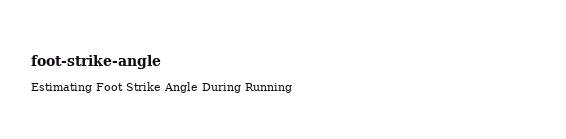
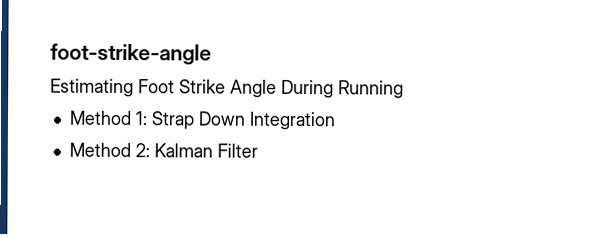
+ Method 1: Strap Down Integration
+ Method 2: Kalman Filter

